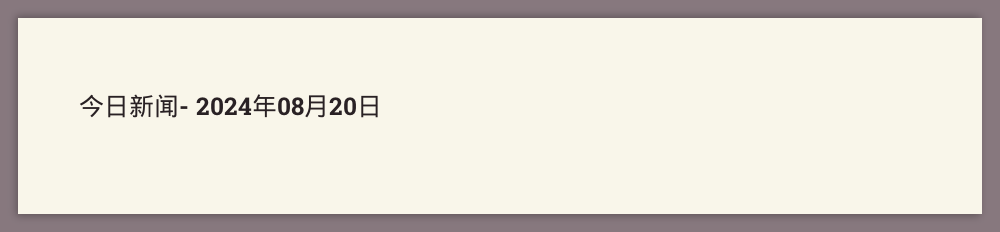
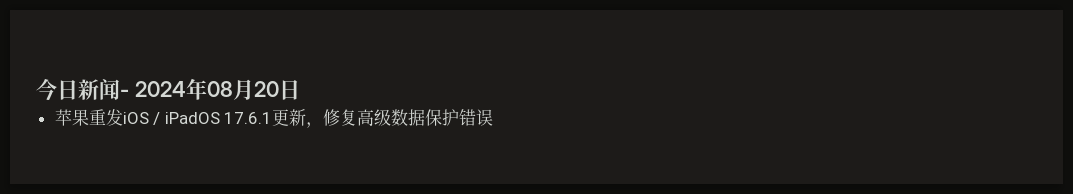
+ 苹果重发iOS / iPadOS 17.6.1更新，修复高级数据保护错误

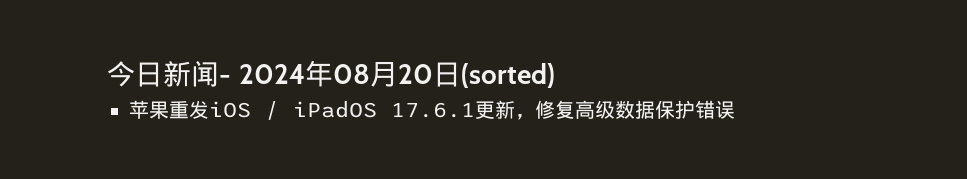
- 今日新闻- 2024年08月20日
+ 今日新闻- 2024年08月20日(sorted)

